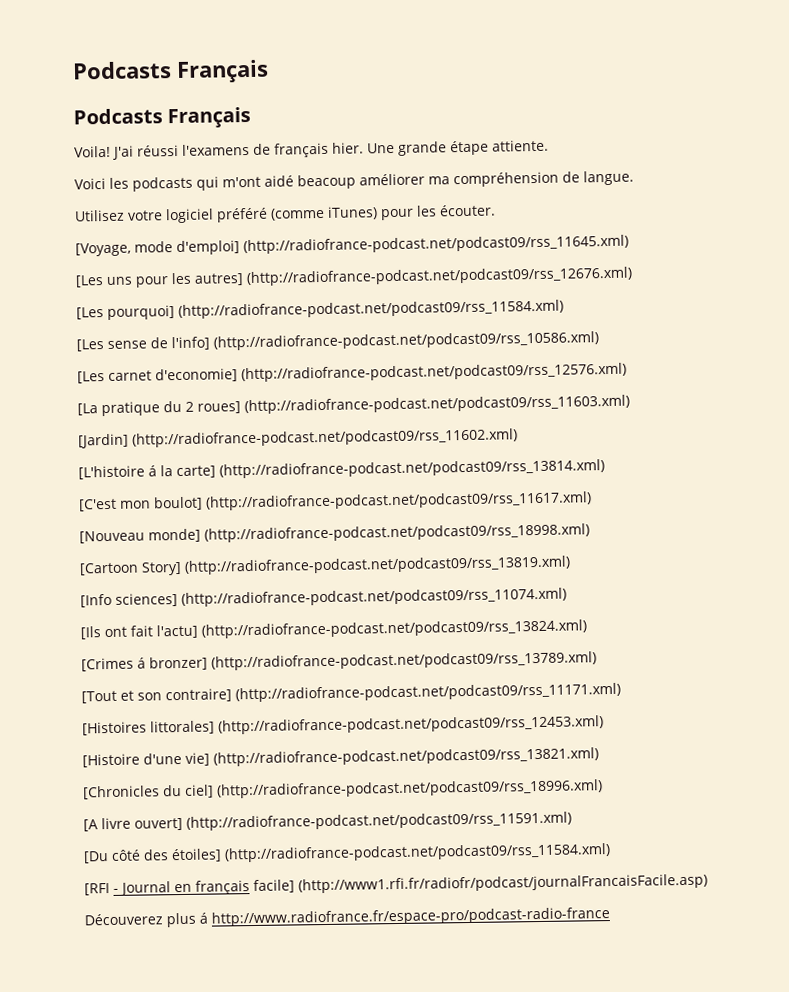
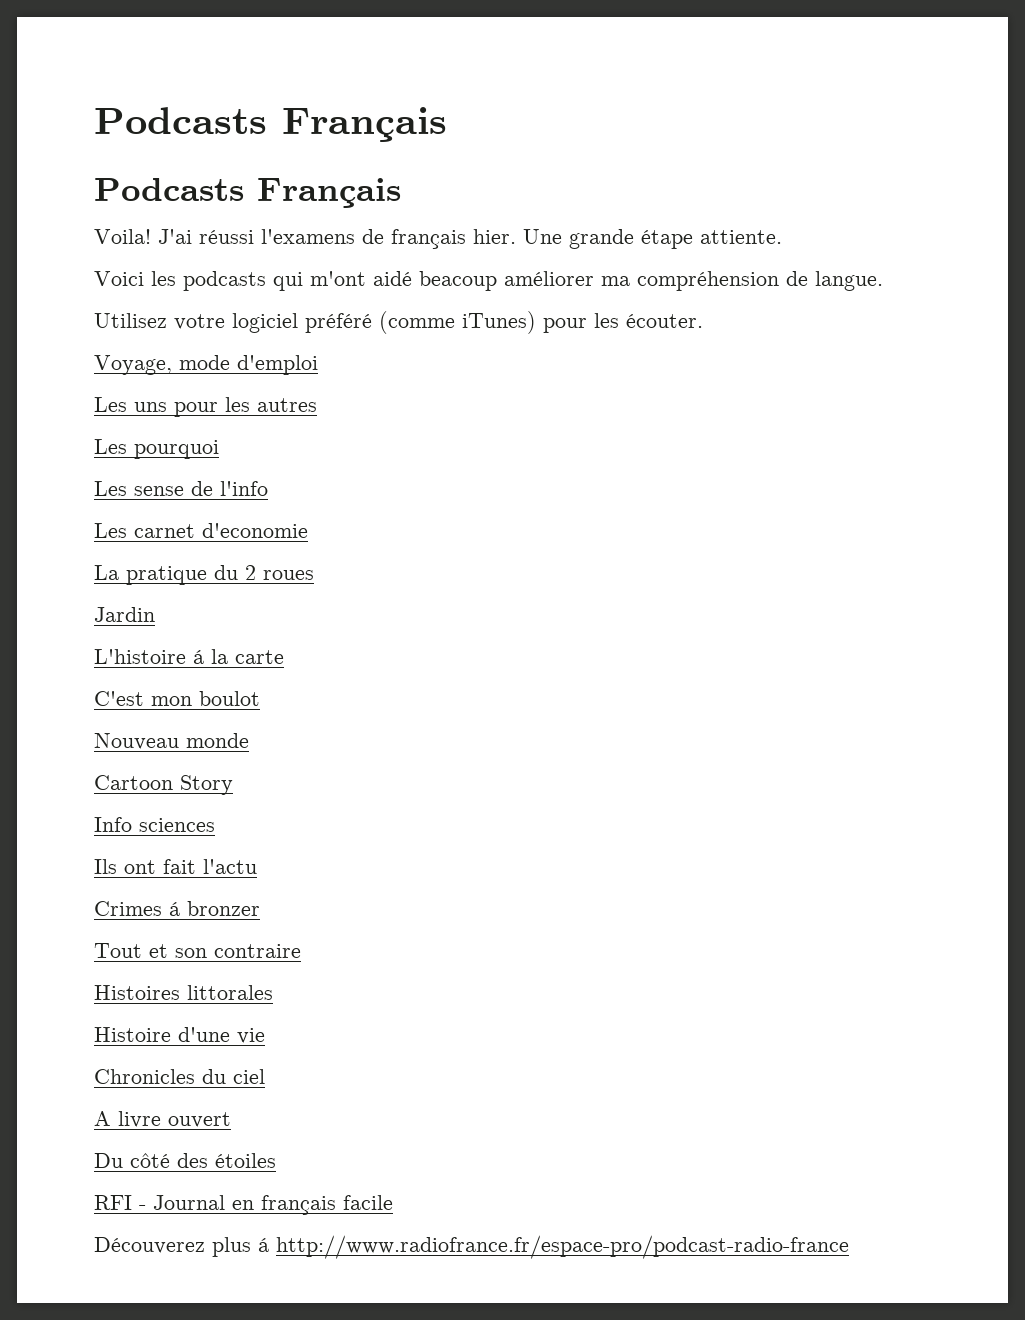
- [Voyage, mode d'emploi] (http://radiofrance-podcast.net/podcast09/rss_11645.xml)
- [Les uns pour les autres] (http://radiofrance-podcast.net/podcast09/rss_12676.xml)
- [Les pourquoi] (http://radiofrance-podcast.net/podcast09/rss_11584.xml)
- [Les sense de l'info] (http://radiofrance-podcast.net/podcast09/rss_10586.xml)
- [Les carnet d'economie] (http://radiofrance-podcast.net/podcast09/rss_12576.xml)
- [La pratique du 2 roues] (http://radiofrance-podcast.net/podcast09/rss_11603.xml)
- [Jardin] (http://radiofrance-podcast.net/podcast09/rss_11602.xml)
- [L'histoire á la carte] (http://radiofrance-podcast.net/podcast09/rss_13814.xml)
- [C'est mon boulot] (http://radiofrance-podcast.net/podcast09/rss_11617.xml)
- [Nouveau monde] (http://radiofrance-podcast.net/podcast09/rss_18998.xml)
- [Cartoon Story] (http://radiofrance-podcast.net/podcast09/rss_13819.xml)
- [Info sciences] (http://radiofrance-podcast.net/podcast09/rss_11074.xml)
- [Ils ont fait l'actu] (http://radiofrance-podcast.net/podcast09/rss_13824.xml)
- [Crimes á bronzer] (http://radiofrance-podcast.net/podcast09/rss_13789.xml)
- [Tout et son contraire] (http://radiofrance-podcast.net/podcast09/rss_11171.xml)
- [Histoires littorales] (http://radiofrance-podcast.net/podcast09/rss_12453.xml)
- [Histoire d'une vie] (http://radiofrance-podcast.net/podcast09/rss_13821.xml)
- [Chronicles du ciel] (http://radiofrance-podcast.net/podcast09/rss_18996.xml)
- [A livre ouvert] (http://radiofrance-podcast.net/podcast09/rss_11591.xml)
- [Du côté des étoiles] (http://radiofrance-podcast.net/podcast09/rss_11584.xml)
- [RFI - Journal en français facile] (http://www1.rfi.fr/radiofr/podcast/journalFrancaisFacile.asp)
+ Voyage, mode d'emploi
+ Les uns pour les autres
+ Les pourquoi
+ Les sense de l'info
+ Les carnet d'economie
+ La pratique du 2 roues
+ Jardin
+ L'histoire á la carte
+ C'est mon boulot
+ Nouveau monde
+ Cartoon Story
+ Info sciences
+ Ils ont fait l'actu
+ Crimes á bronzer
+ Tout et son contraire
+ Histoires littorales
+ Histoire d'une vie
+ Chronicles du ciel
+ A livre ouvert
+ Du côté des étoiles
+ RFI - Journal en français facile

